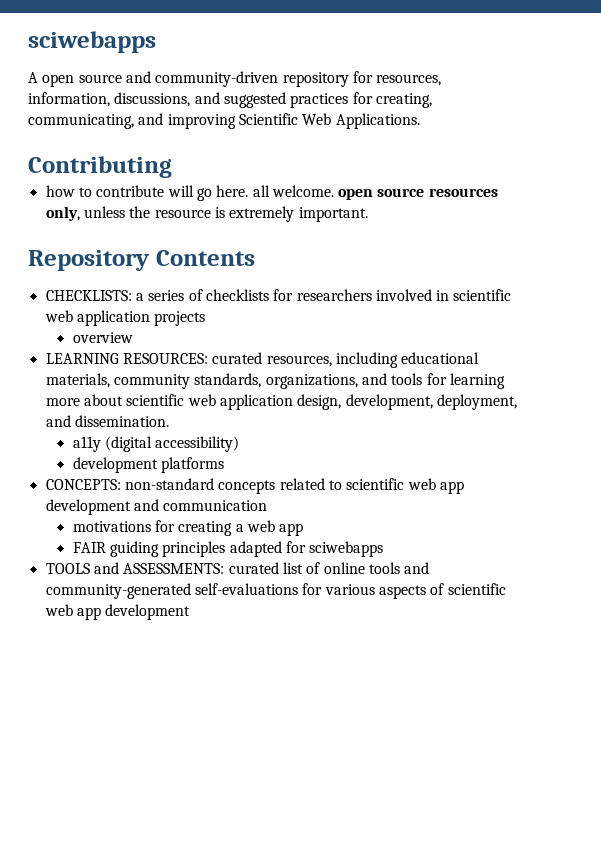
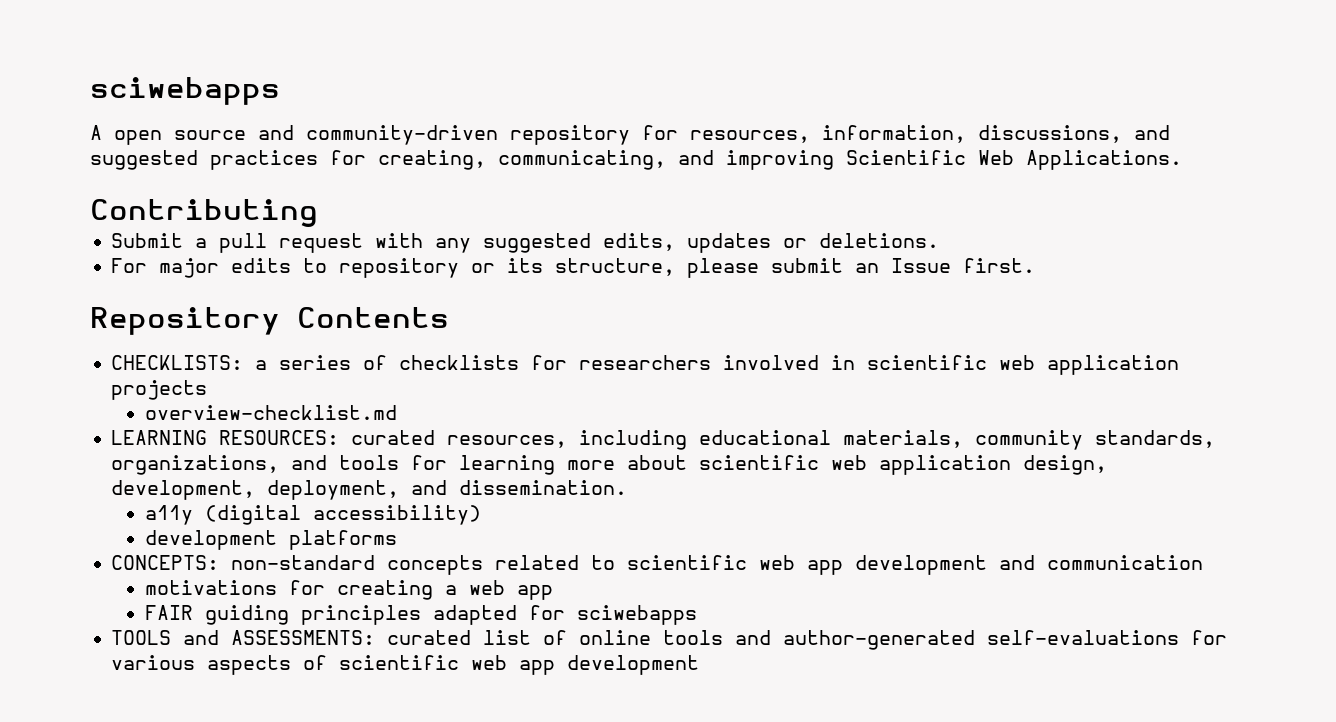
- how to contribute will go here. all welcome. open source resources only, unless the resource is extremely important.
+ Submit a pull request with any suggested edits, updates or deletions.
+ For major edits to repository or its structure, please submit an Issue first.
- overview
+ overview-checklist.md
- TOOLS and ASSESSMENTS: curated list of online tools and community-generated self-evaluations for various aspects of scientific web app development
+ TOOLS and ASSESSMENTS: curated list of online tools and author-generated self-evaluations for various aspects of scientific web app development

